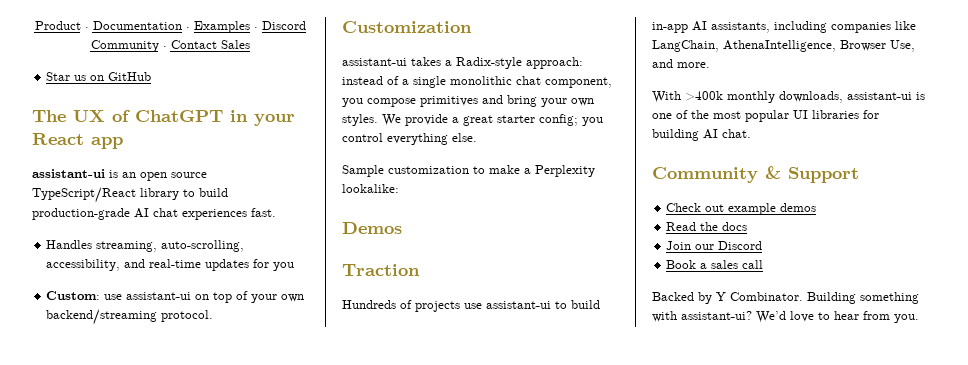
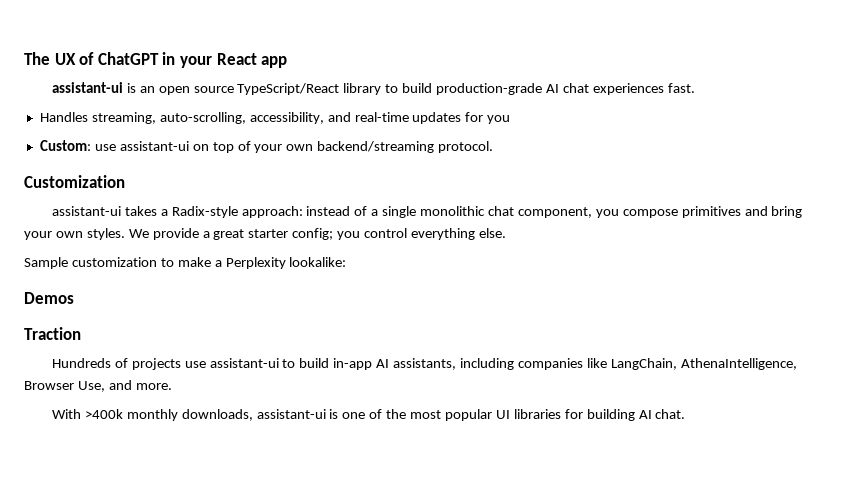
- Product · Documentation · Examples · Discord Community · Contact Sales
- Star us on GitHub
- Community & Support
- Check out example demos
- Read the docs
- Join our Discord
- Book a sales call
- Backed by Y Combinator. Building something with assistant-ui? We’d love to hear from you.

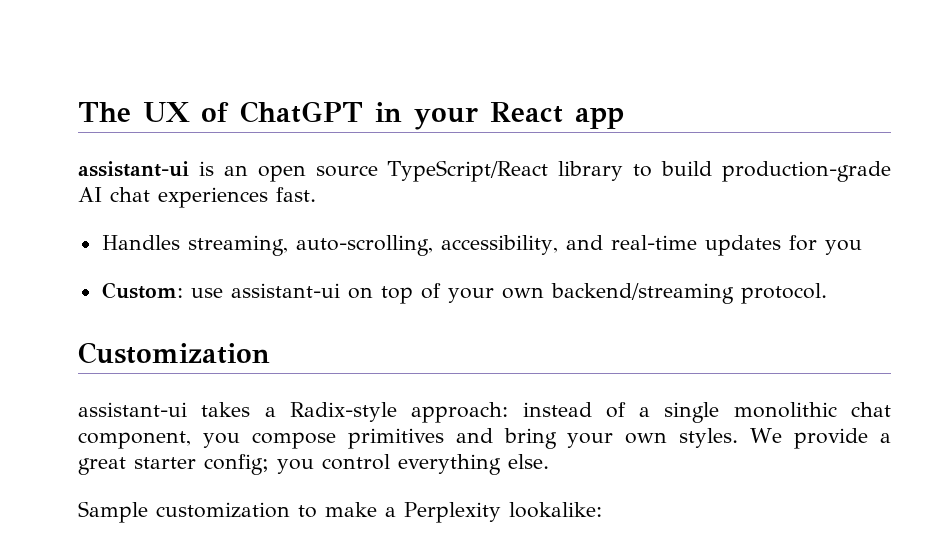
- Demos
- Traction
- Hundreds of projects use assistant-ui to build in-app AI assistants, including companies like LangChain, AthenaIntelligence, Browser Use, and more.
- With >400k monthly downloads, assistant-ui is one of the most popular UI libraries for building AI chat.

